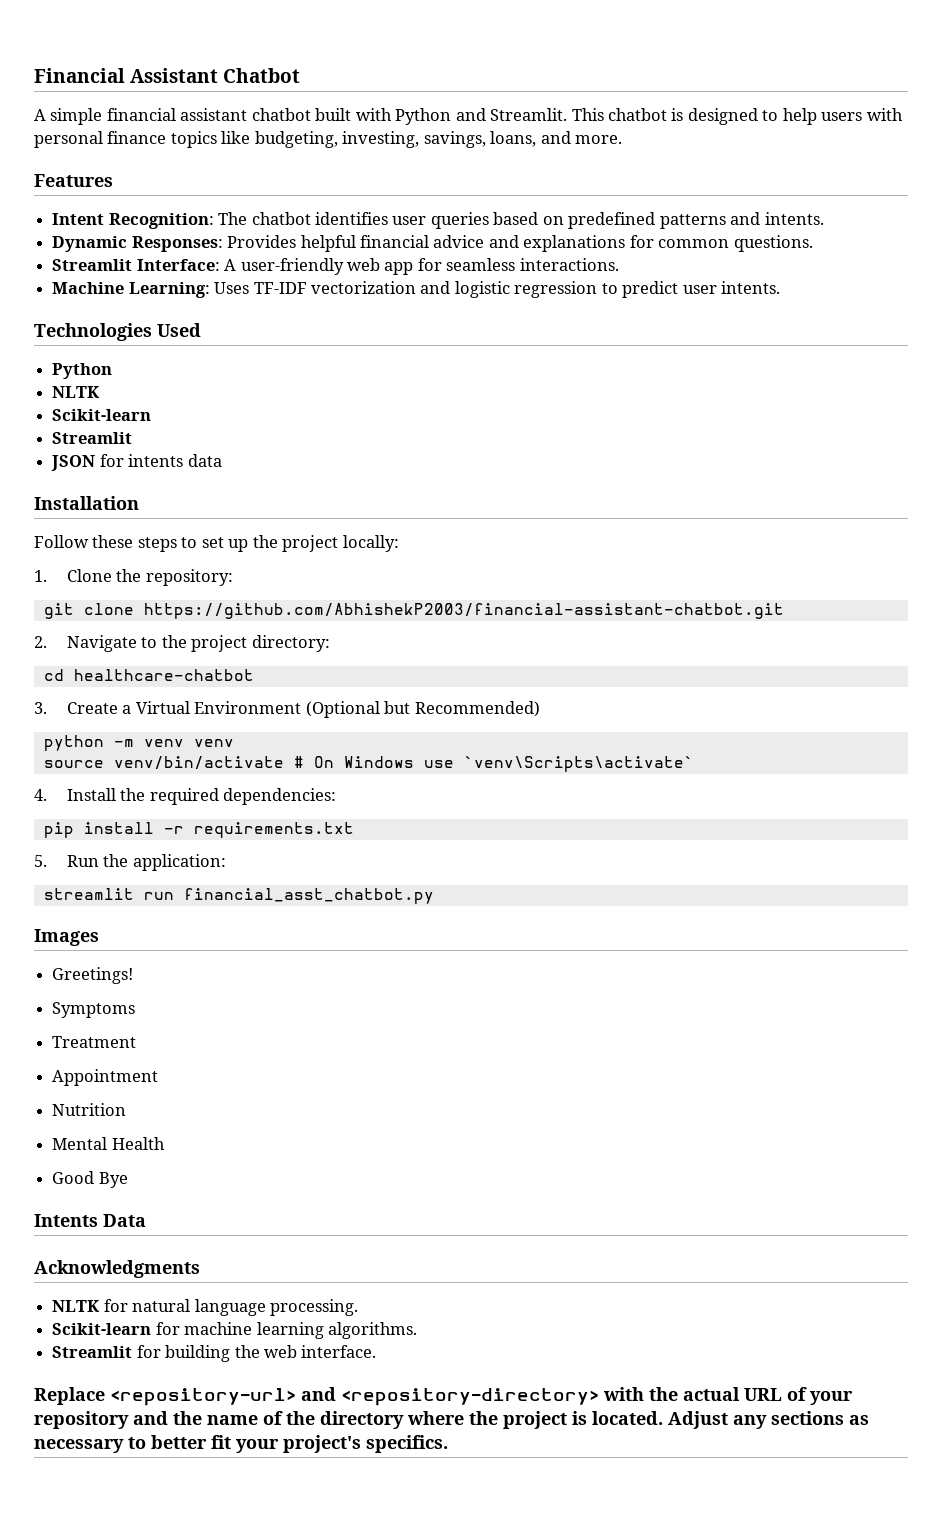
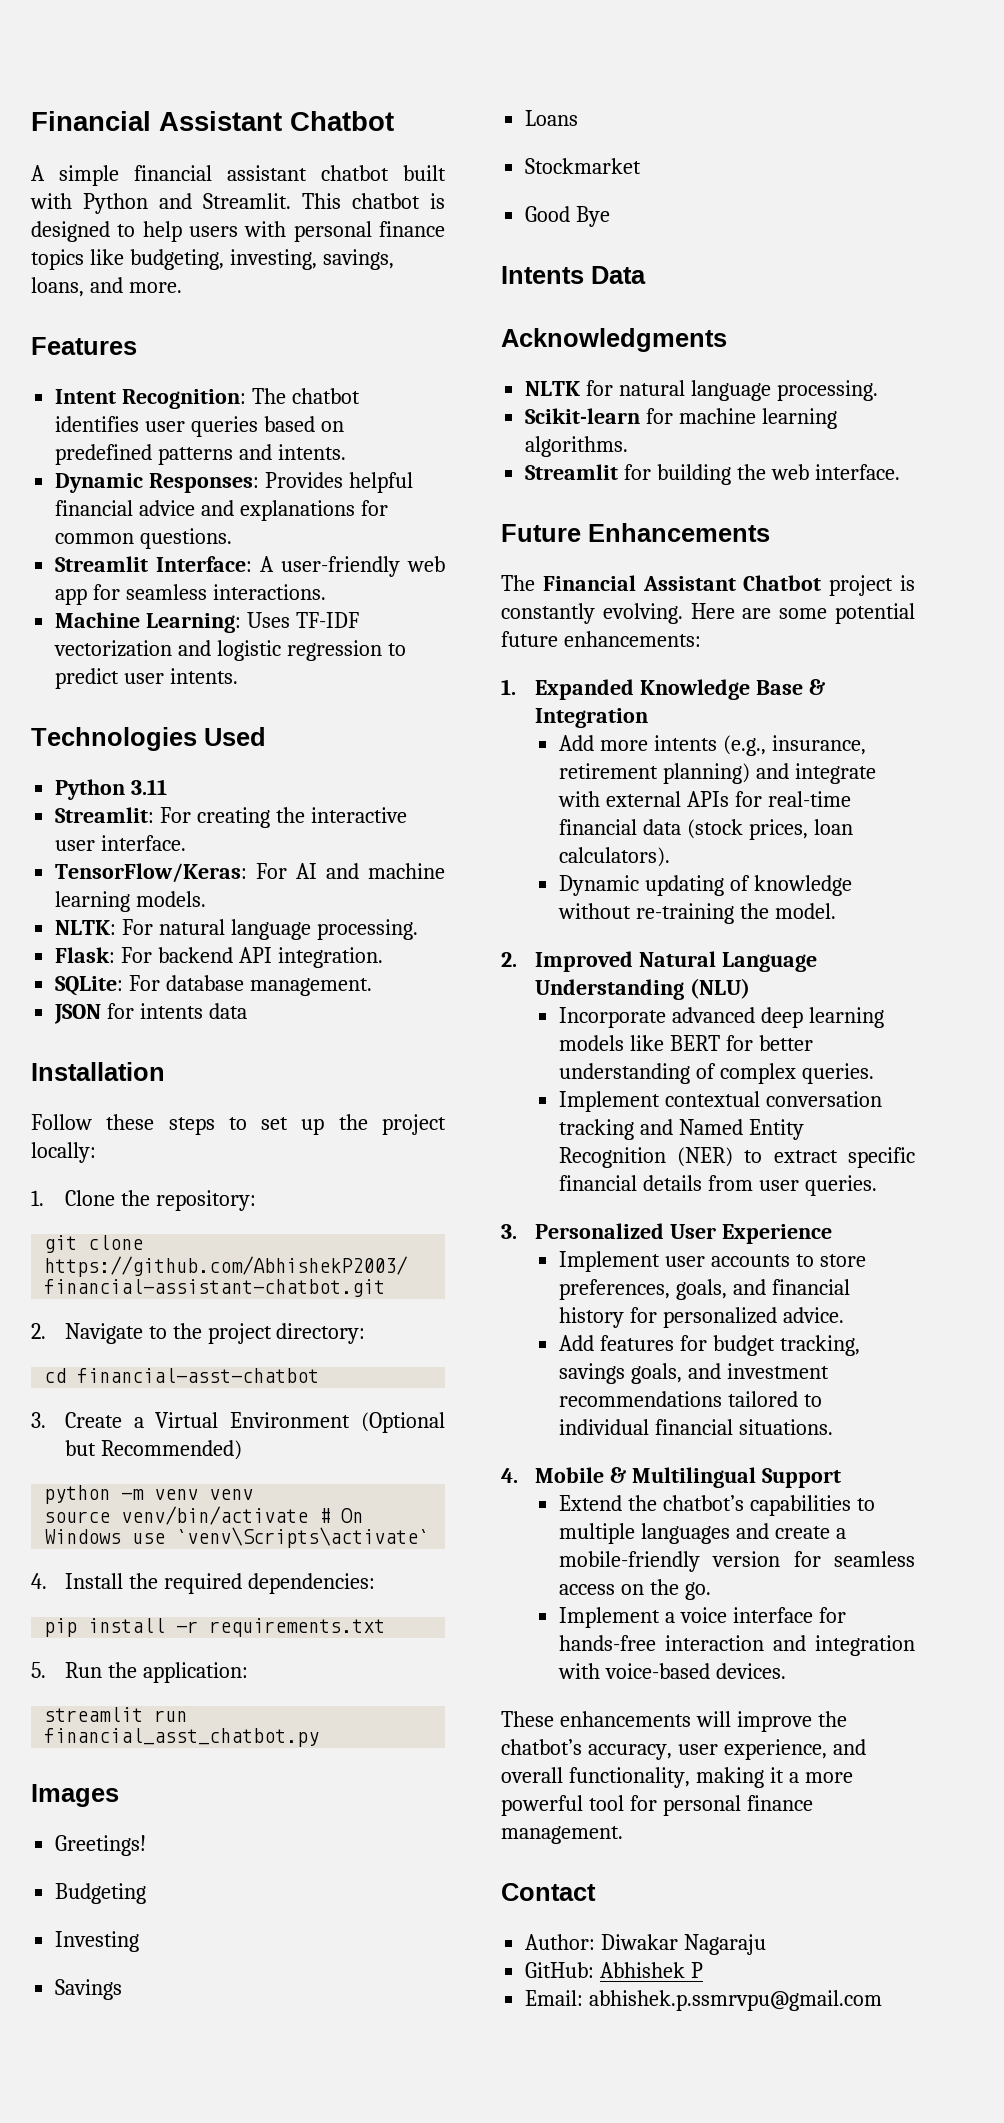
  Technologies Used
- Python
- NLTK
- Scikit-learn
- Streamlit
+ Python 3.11
+ Streamlit: For creating the interactive user interface.
+ TensorFlow/Keras: For AI and machine learning models.
+ NLTK: For natural language processing.
+ Flask: For backend API integration.
+ SQLite: For database management.
- cd healthcare-chatbot
+ cd financial-asst-chatbot
- Symptoms
- Treatment
- Appointment
- Nutrition
- Mental Health
+ Budgeting
+ Investing
+ Savings
+ Loans
+ Stockmarket
- Replace <repository-url> and <repository-directory> with the actual URL of your repository and the name of the directory where the project is located. Adjust any sections as necessary to better fit your project's specifics.
+ Future Enhancements
+ The Financial Assistant Chatbot project is constantly evolving. Here are some potential future enhancements:
+ 1. Expanded Knowledge Base & Integration
+ Add more intents (e.g., insurance, retirement planning) and integrate with external APIs for real-time financial data (stock prices, loan calculators).
+ Dynamic updating of knowledge without re-training the model.
+ 2. Improved Natural Language Understanding (NLU)
+ Incorporate advanced deep learning models like BERT for better understanding of complex queries.
+ Implement contextual conversation tracking and Named Entity Recognition (NER) to extract specific financial details from user queries.
+ 3. Personalized User Experience
+ Implement user accounts to store preferences, goals, and financial history for personalized advice.
+ Add features for budget tracking, savings goals, and investment recommendations tailored to individual financial situations.
+ 4. Mobile & Multilingual Support
+ Extend the chatbot’s capabilities to multiple languages and create a mobile-friendly version for seamless access on the go.
+ Implement a voice interface for hands-free interaction and integration with voice-based devices.
+ These enhancements will improve the chatbot’s accuracy, user experience, and overall functionality, making it a more powerful tool for personal finance management.
+ Contact
+ Author: Diwakar Nagaraju
+ GitHub: Abhishek P
+ Email: abhishek.p.ssmrvpu@gmail.com

